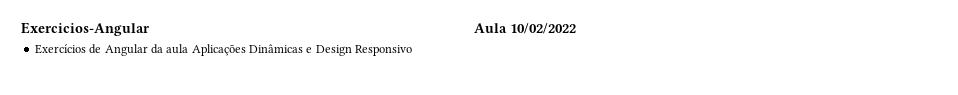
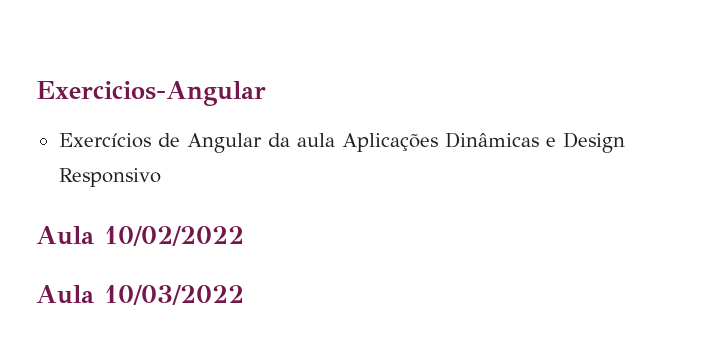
+ Aula 10/03/2022

